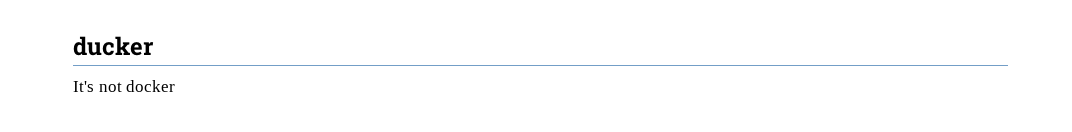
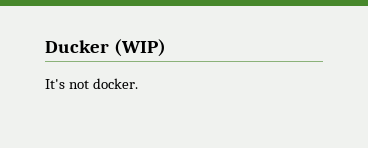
- ducker
+ Ducker (WIP)
- It's not docker
+ It's not docker.

